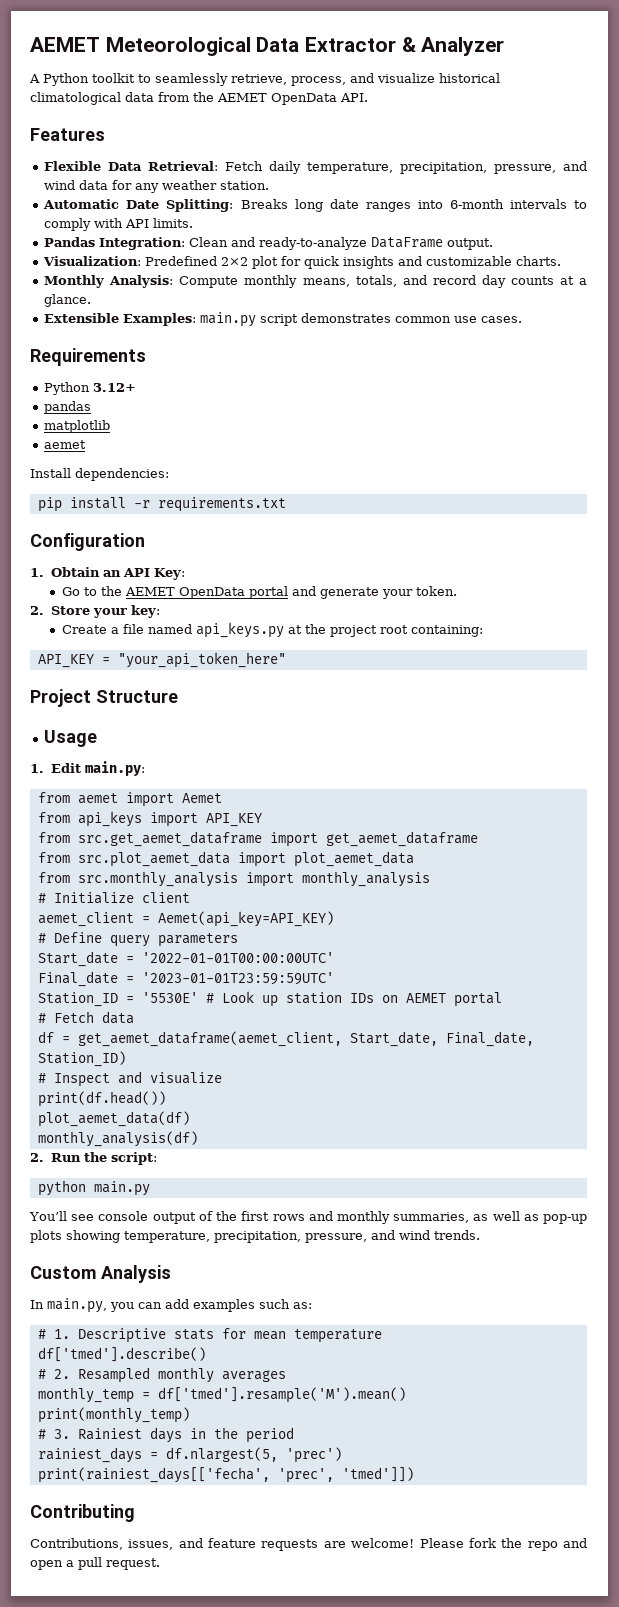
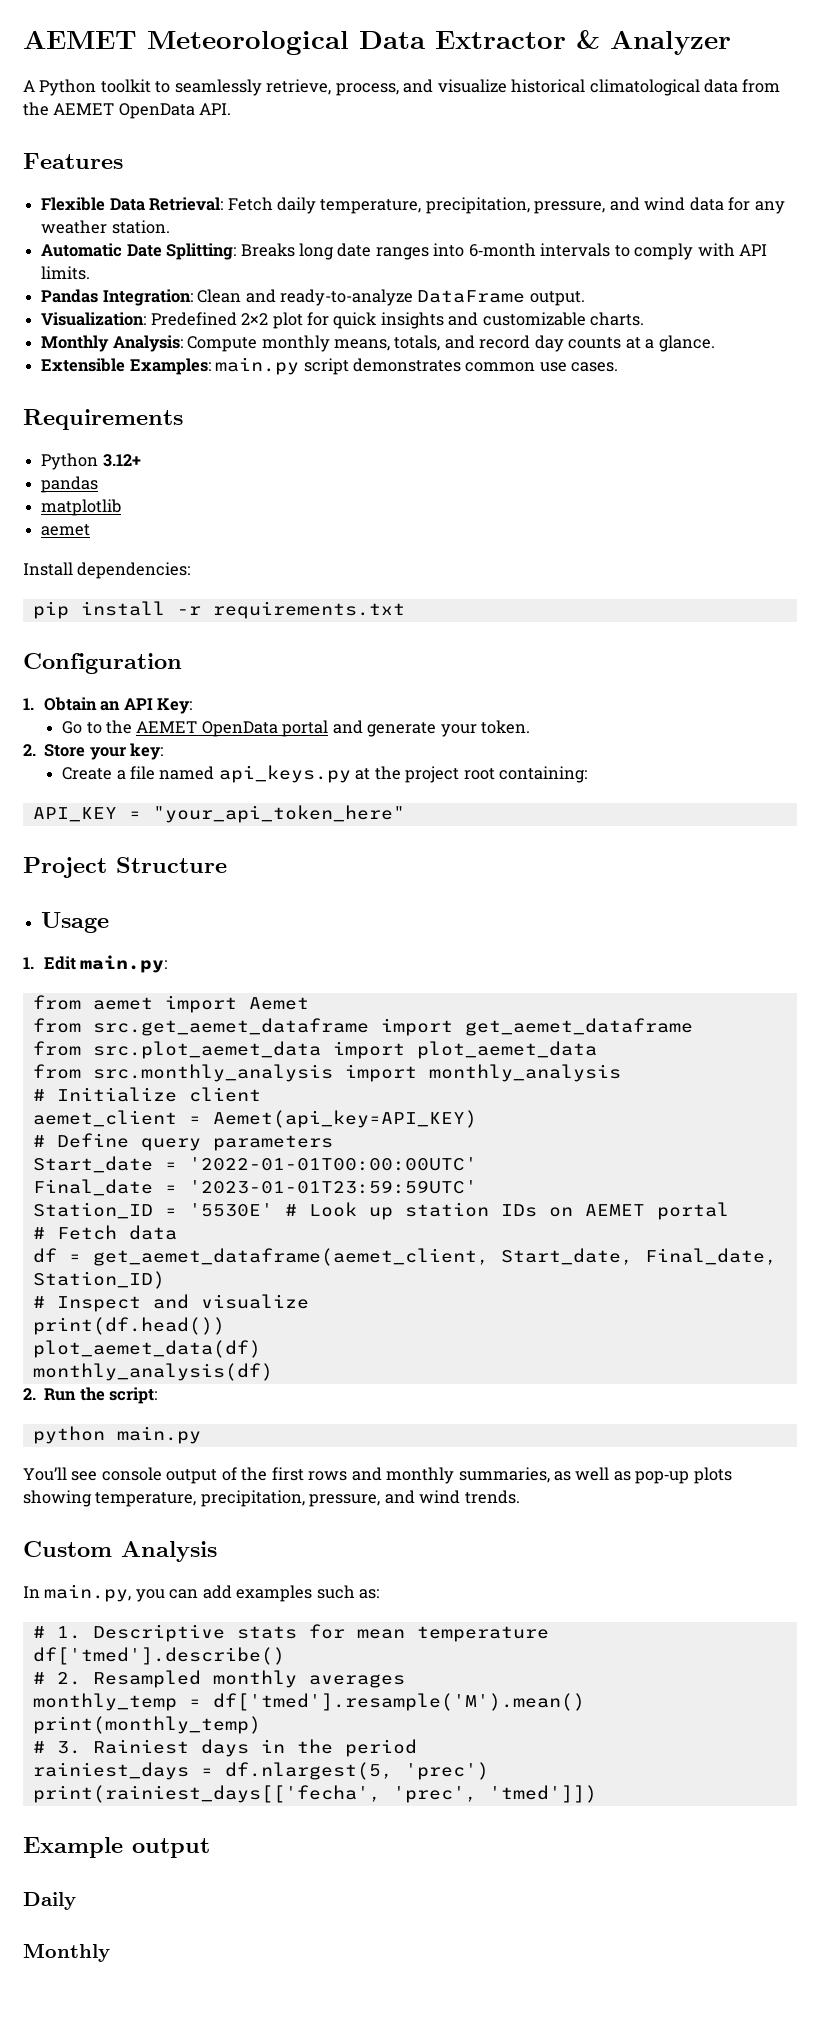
- from api_keys import API_KEY
- Contributing
- Contributions, issues, and feature requests are welcome! Please fork the repo and open a pull request.
+ Example output
+ Daily
+ Monthly

